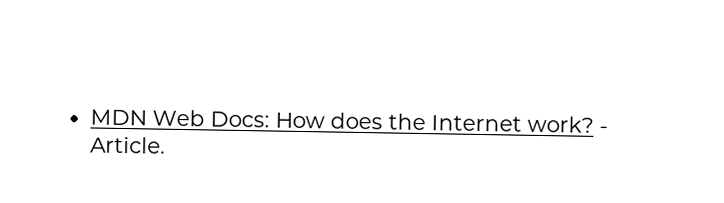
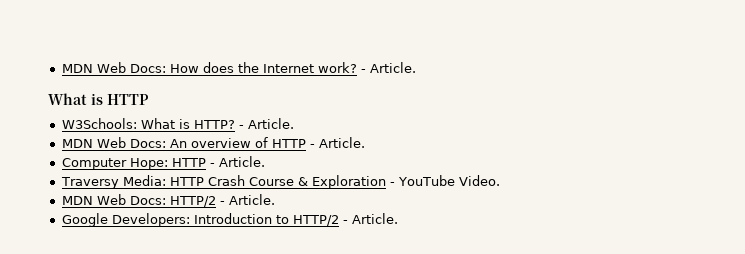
+ What is HTTP
+ W3Schools: What is HTTP? - Article.
+ MDN Web Docs: An overview of HTTP - Article.
+ Computer Hope: HTTP - Article.
+ Traversy Media: HTTP Crash Course & Exploration - YouTube Video.
+ MDN Web Docs: HTTP/2 - Article.
+ Google Developers: Introduction to HTTP/2 - Article.

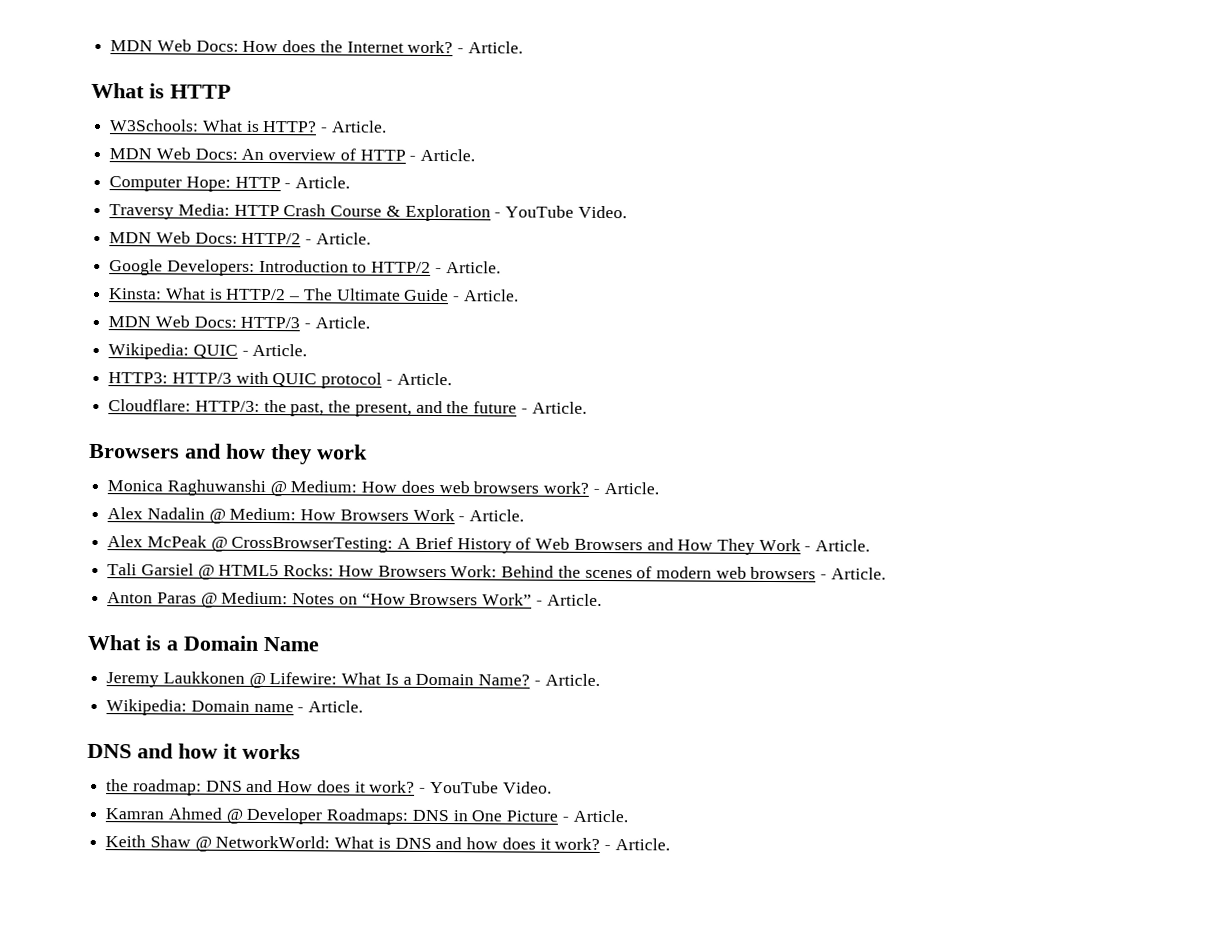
+ Kinsta: What is HTTP/2 – The Ultimate Guide - Article.
+ MDN Web Docs: HTTP/3 - Article.
+ Wikipedia: QUIC - Article.
+ HTTP3: HTTP/3 with QUIC protocol - Article.
+ Cloudflare: HTTP/3: the past, the present, and the future - Article.
+ Browsers and how they work
+ Monica Raghuwanshi @ Medium: How does web browsers work? - Article.
+ Alex Nadalin @ Medium: How Browsers Work - Article.
+ Alex McPeak @ CrossBrowserTesting: A Brief History of Web Browsers and How They Work - Article.
+ Tali Garsiel @ HTML5 Rocks: How Browsers Work: Behind the scenes of modern web browsers - Article.
+ Anton Paras @ Medium: Notes on “How Browsers Work” - Article.
+ What is a Domain Name
+ Jeremy Laukkonen @ Lifewire: What Is a Domain Name? - Article.
+ Wikipedia: Domain name - Article.
+ DNS and how it works
+ the roadmap: DNS and How does it work? - YouTube Video.
+ Kamran Ahmed @ Developer Roadmaps: DNS in One Picture - Article.
+ Keith Shaw @ NetworkWorld: What is DNS and how does it work? - Article.

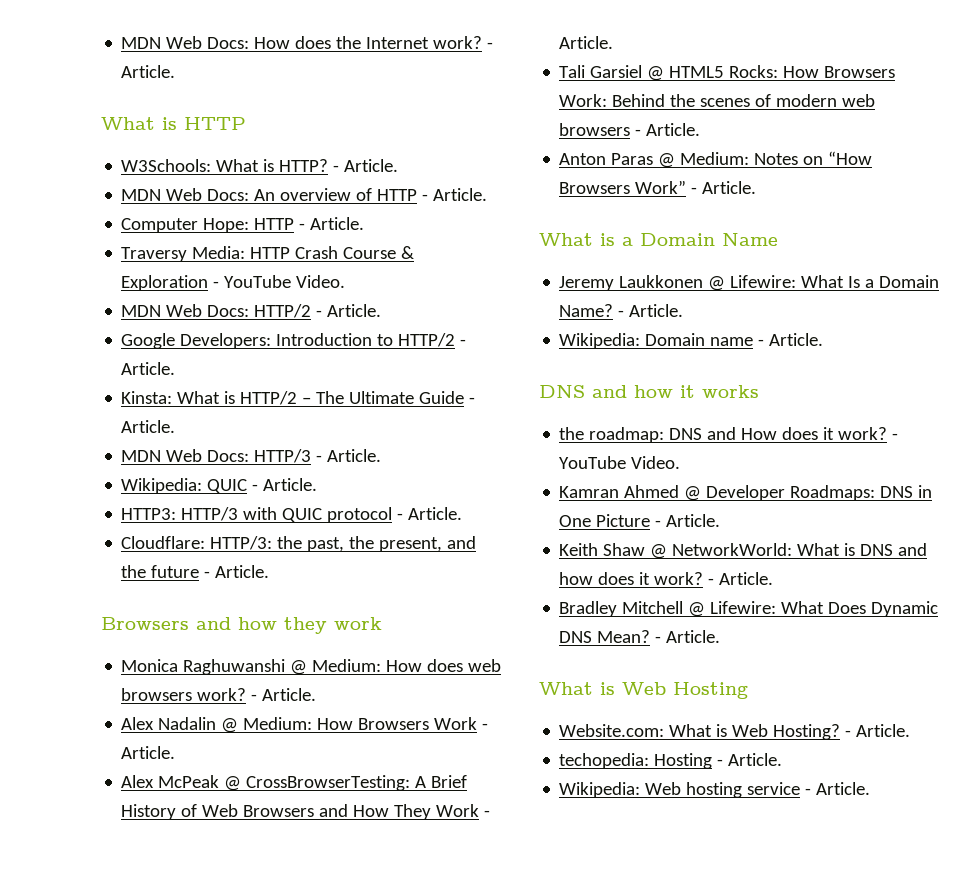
+ Bradley Mitchell @ Lifewire: What Does Dynamic DNS Mean? - Article.
+ What is Web Hosting
+ Website.com: What is Web Hosting? - Article.
+ techopedia: Hosting - Article.
+ Wikipedia: Web hosting service - Article.

